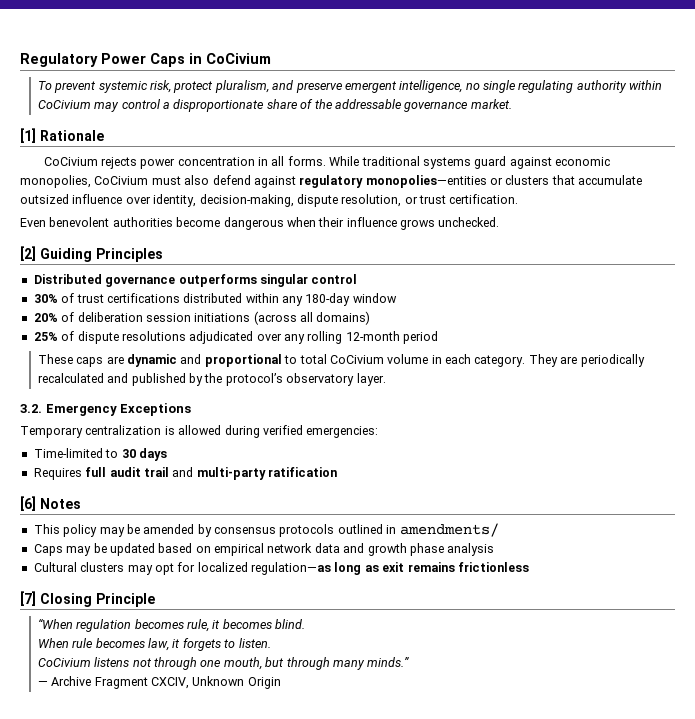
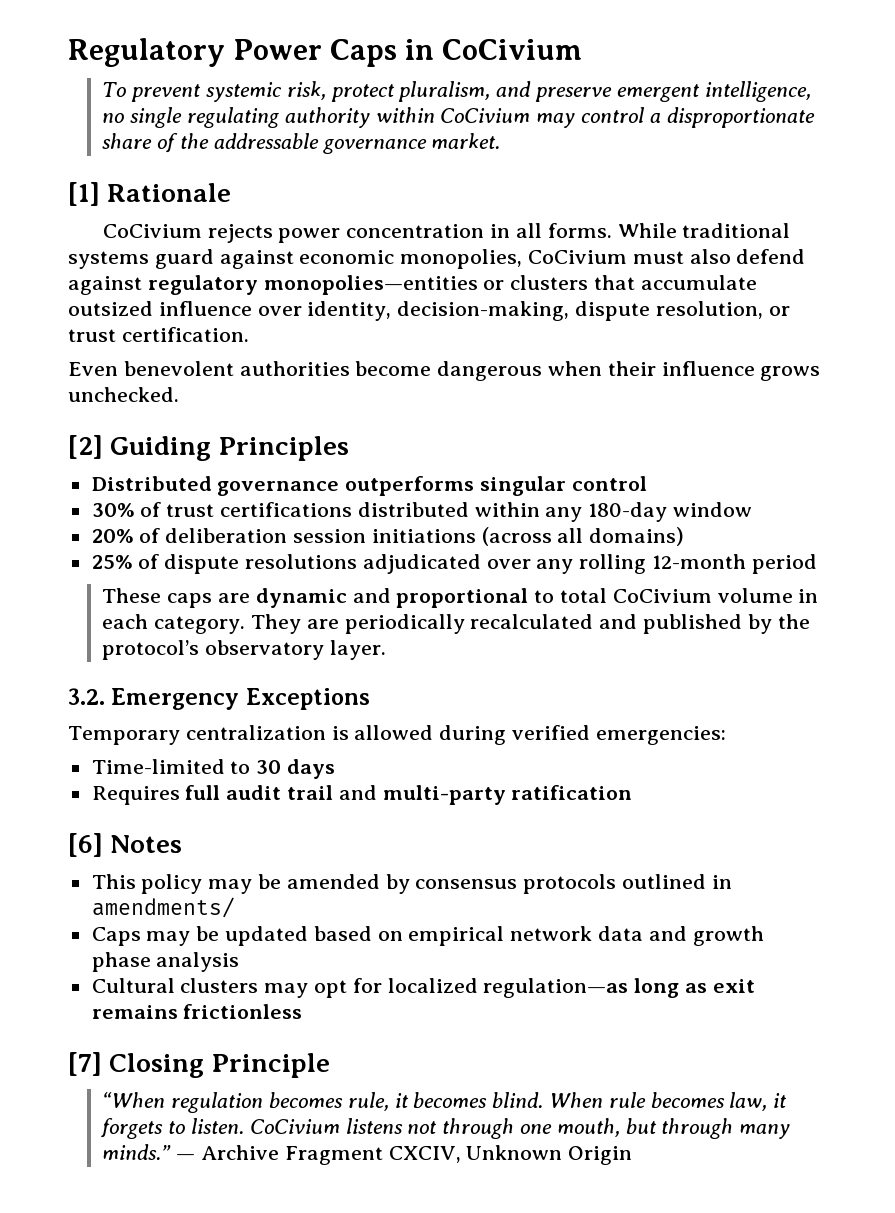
- “When regulation becomes rule, it becomes blind.
- When rule becomes law, it forgets to listen.
- CoCivium listens not through one mouth, but through many minds.”
- — Archive Fragment CXCIV, Unknown Origin
+ “When regulation becomes rule, it becomes blind. When rule becomes law, it forgets to listen. CoCivium listens not through one mouth, but through many minds.” — Archive Fragment CXCIV, Unknown Origin

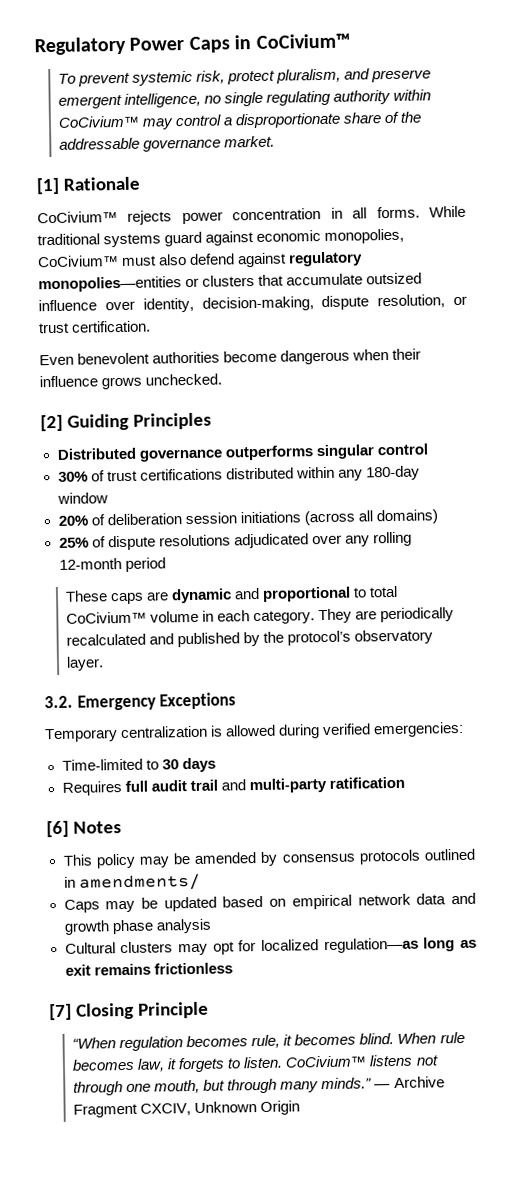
- Regulatory Power Caps in CoCivium
+ Regulatory Power Caps in CoCivium™
- To prevent systemic risk, protect pluralism, and preserve emergent intelligence, no single regulating authority within CoCivium may control a disproportionate share of the addressable governance market.
+ To prevent systemic risk, protect pluralism, and preserve emergent intelligence, no single regulating authority within CoCivium™ may control a disproportionate share of the addressable governance market.
- CoCivium rejects power concentration in all forms.
+ CoCivium™ rejects power concentration in all forms.
- While traditional systems guard against economic monopolies, CoCivium must also defend against regulatory monopolies—entities or clusters that accumulate outsized influence over identity, decision-making, dispute resolution, or trust certification.
+ While traditional systems guard against economic monopolies, CoCivium™ must also defend against regulatory monopolies—entities or clusters that accumulate outsized influence over identity, decision-making, dispute resolution, or trust certification.
- These caps are dynamic and proportional to total CoCivium volume in each category.
+ These caps are dynamic and proportional to total CoCivium™ volume in each category.
- CoCivium listens not through one mouth, but through many minds.”
+ CoCivium™ listens not through one mouth, but through many minds.”

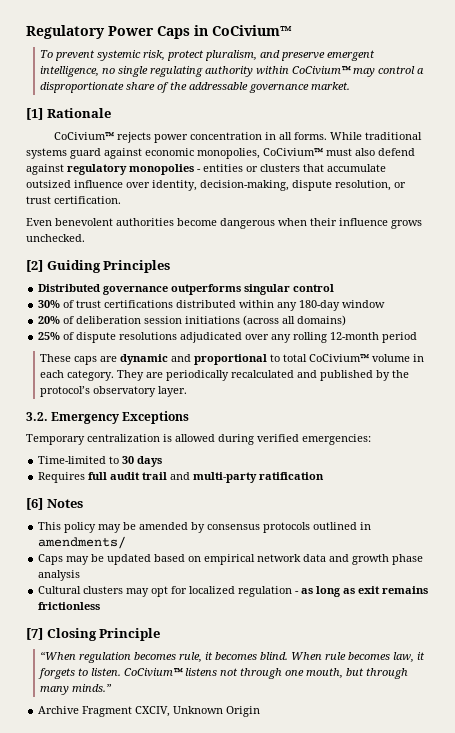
- While traditional systems guard against economic monopolies, CoCivium™ must also defend against regulatory monopolies—entities or clusters that accumulate outsized influence over identity, decision-making, dispute resolution, or trust certification.
+ While traditional systems guard against economic monopolies, CoCivium™ must also defend against regulatory monopolies - entities or clusters that accumulate outsized influence over identity, decision-making, dispute resolution, or trust certification.
- Cultural clusters may opt for localized regulation—as long as exit remains frictionless
+ Cultural clusters may opt for localized regulation - as long as exit remains frictionless
- CoCivium™ listens not through one mouth, but through many minds.” — Archive Fragment CXCIV, Unknown Origin
+ CoCivium™ listens not through one mouth, but through many minds.”
+ Archive Fragment CXCIV, Unknown Origin

